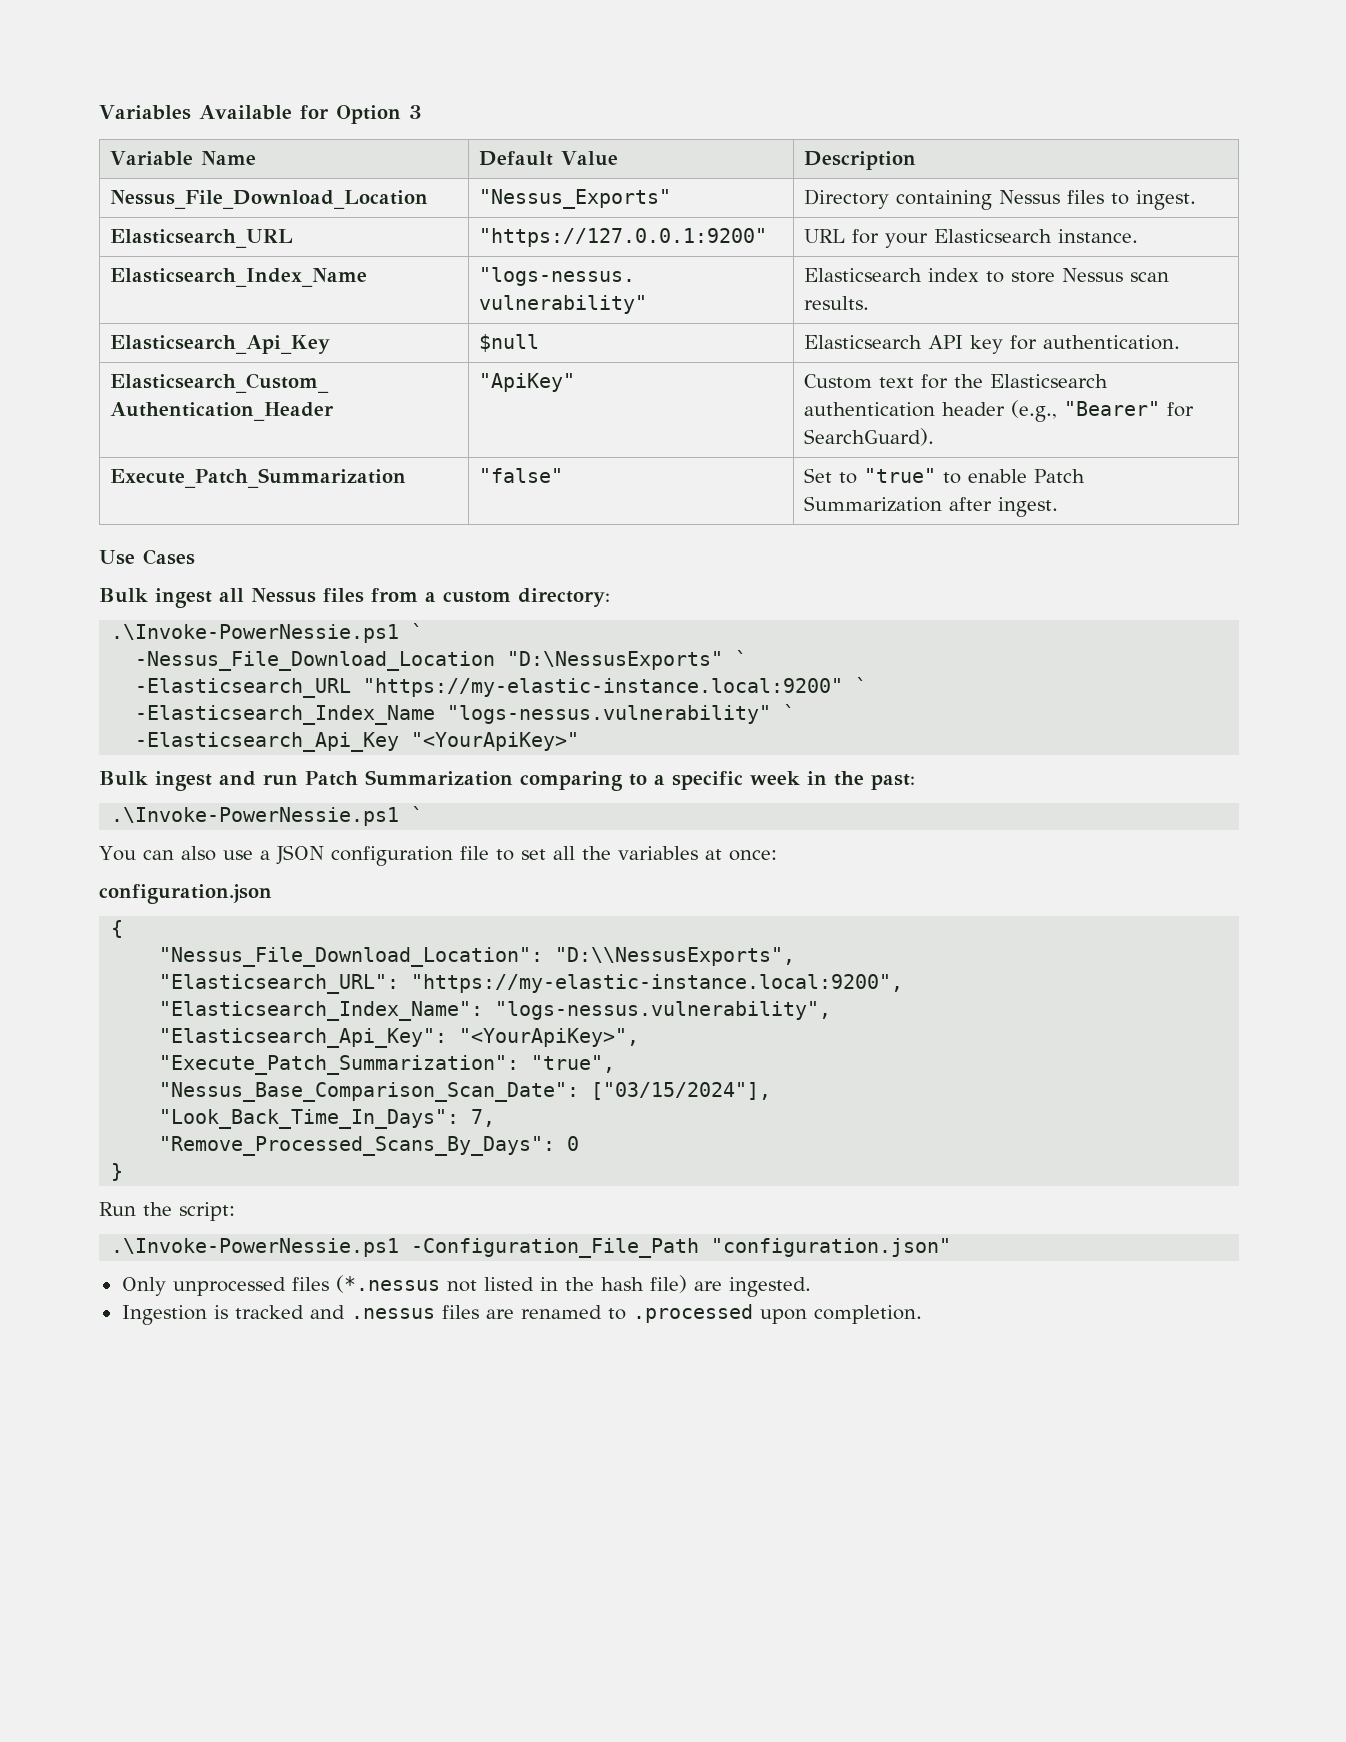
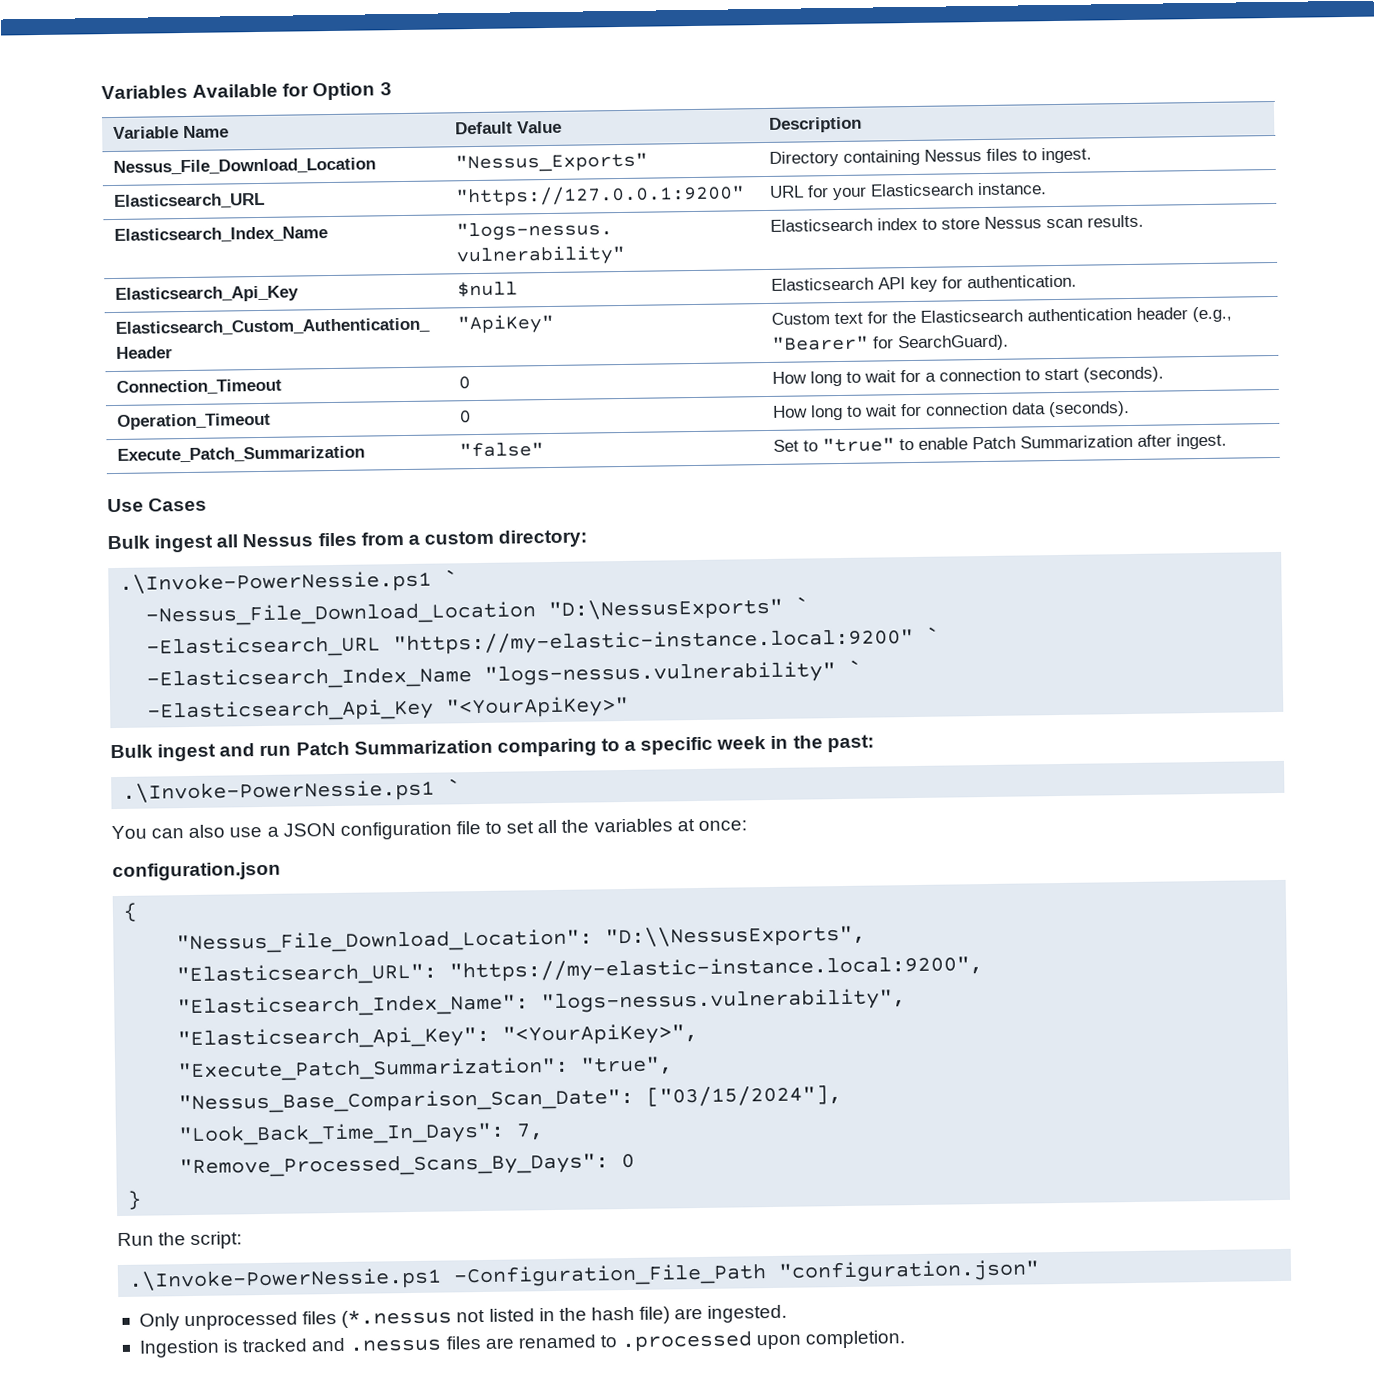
+ Connection_Timeout | 0 | How long to wait for a connection to start (seconds).
+ Operation_Timeout | 0 | How long to wait for connection data (seconds).

